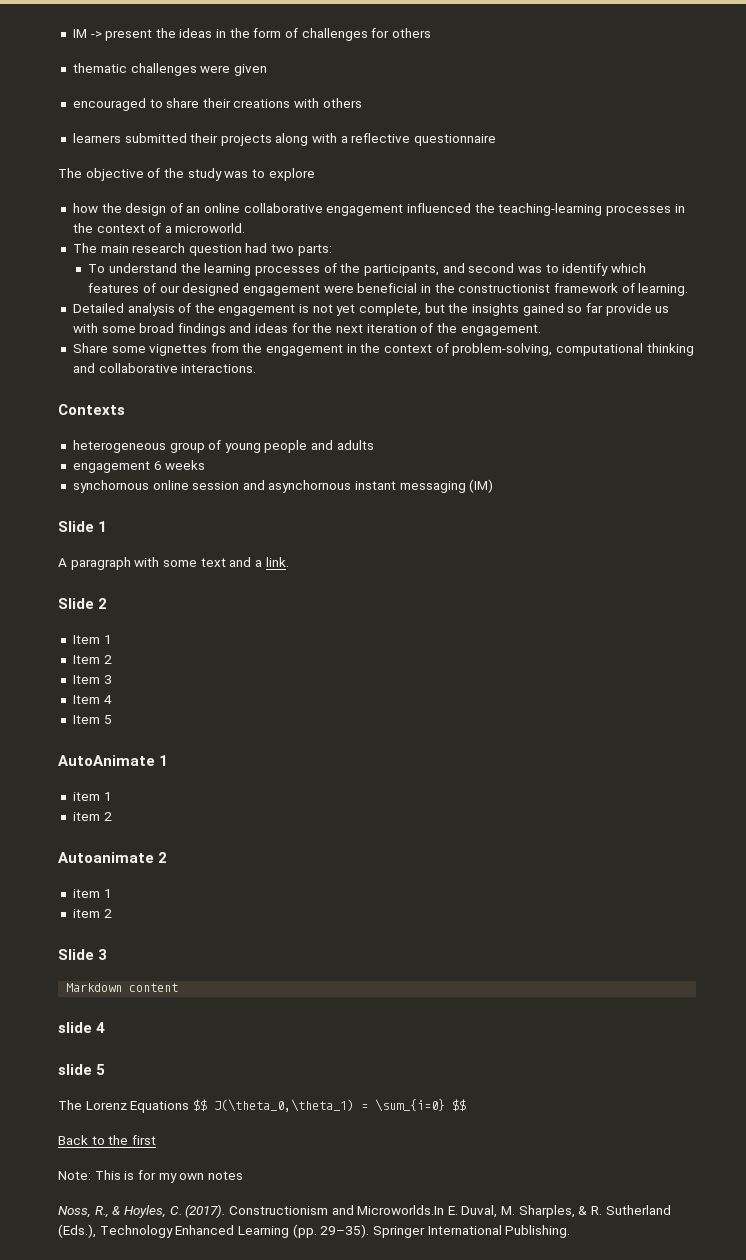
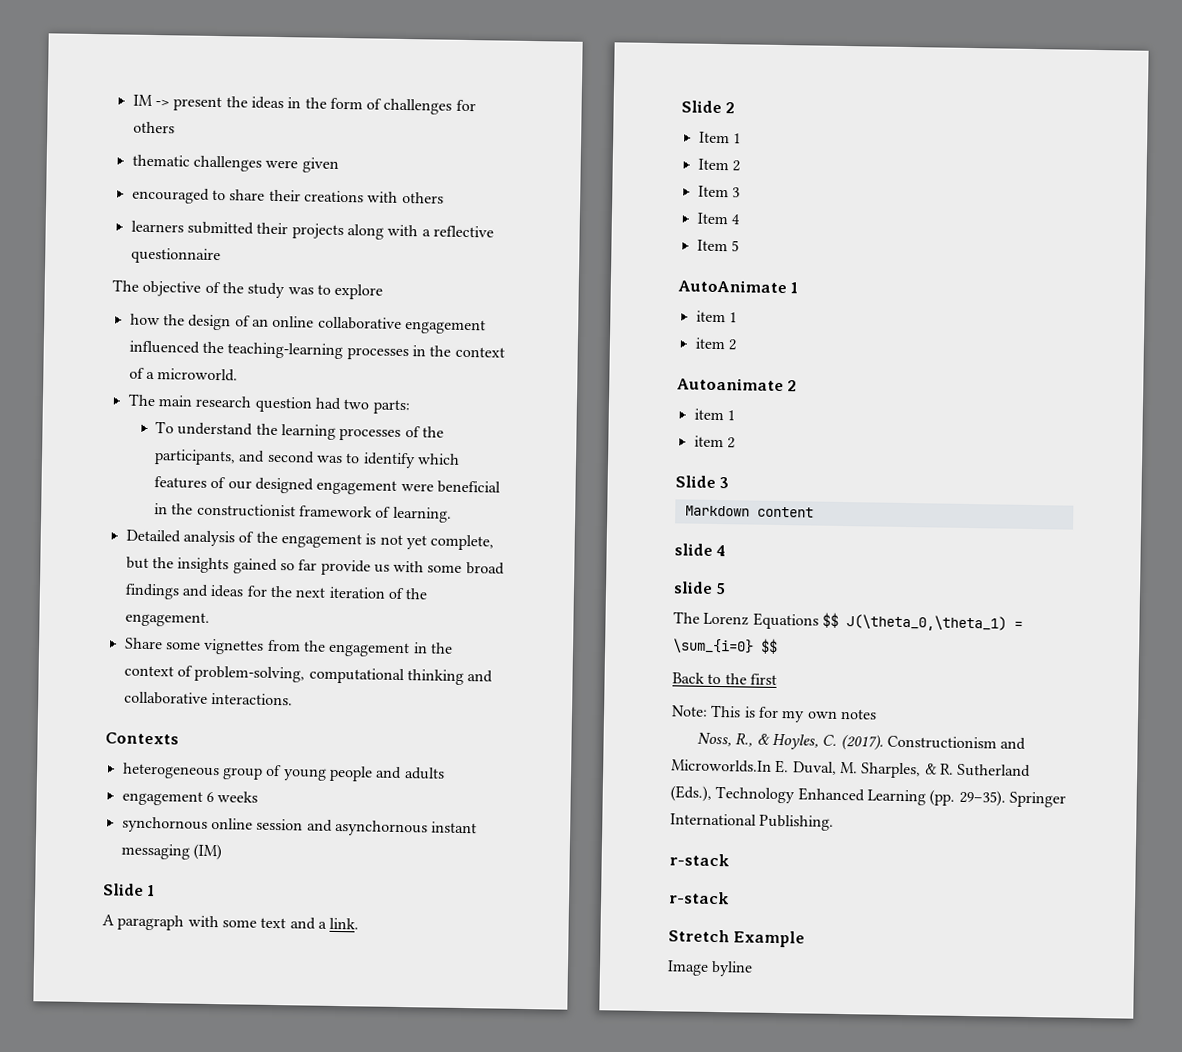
  Springer International Publishing.
+ r-stack
+ r-stack
+ Stretch Example
+ Image byline

